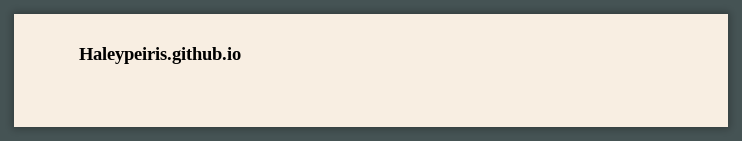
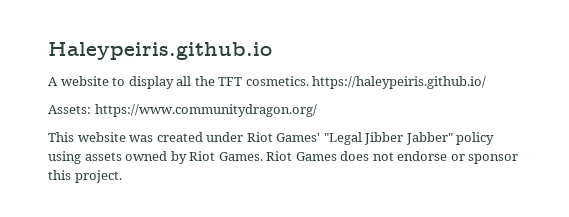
+ A website to display all the TFT cosmetics. https://haleypeiris.github.io/
+ Assets: https://www.communitydragon.org/
+ This website was created under Riot Games' "Legal Jibber Jabber" policy using assets owned by Riot Games. Riot Games does not endorse or sponsor this project.

